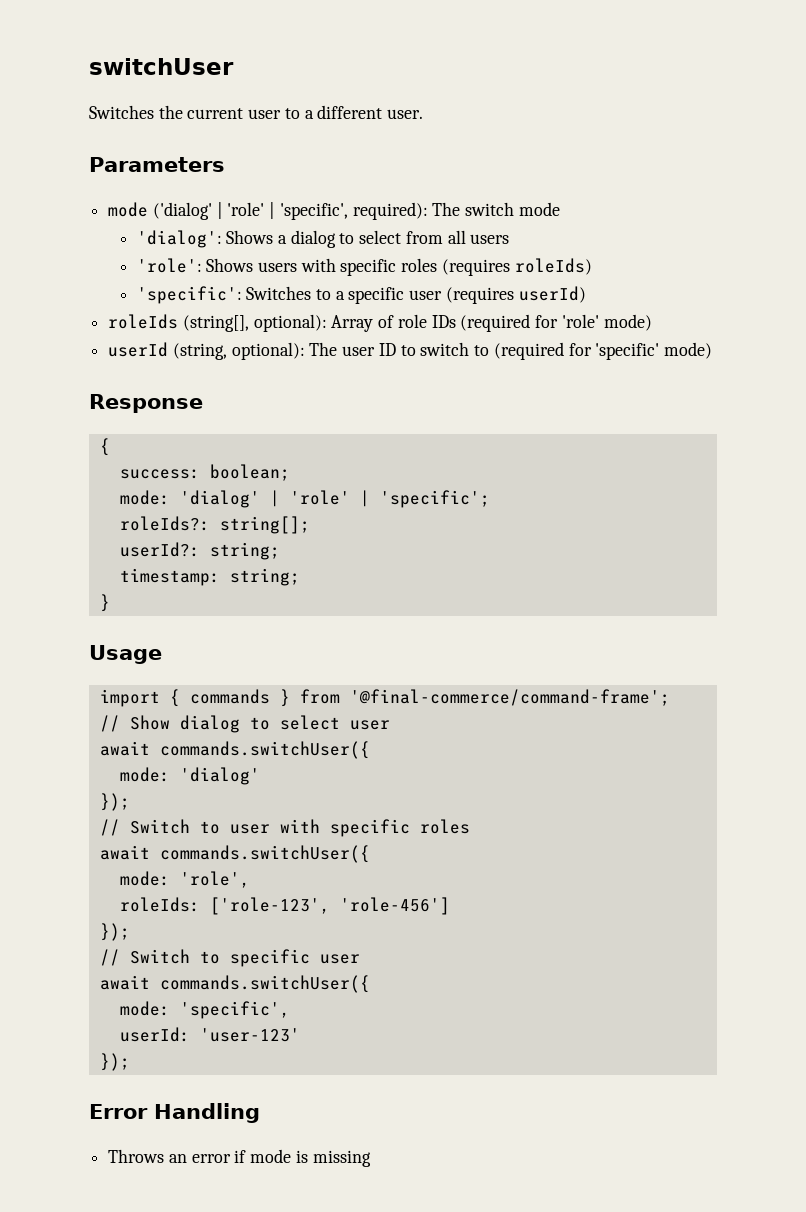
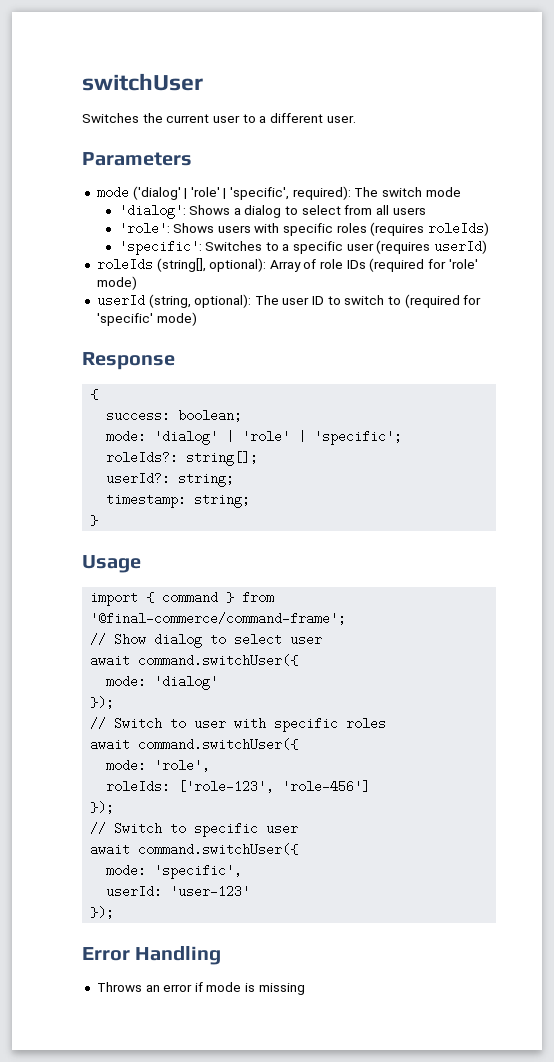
- import { commands } from '@final-commerce/command-frame';
+ import { command } from '@final-commerce/command-frame';
  // Show dialog to select user
- await commands.switchUser({
+ await command.switchUser({
  // Switch to user with specific roles
- await commands.switchUser({
+ await command.switchUser({
  // Switch to specific user
- await commands.switchUser({
+ await command.switchUser({

